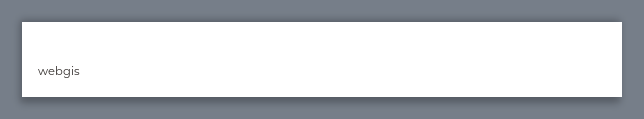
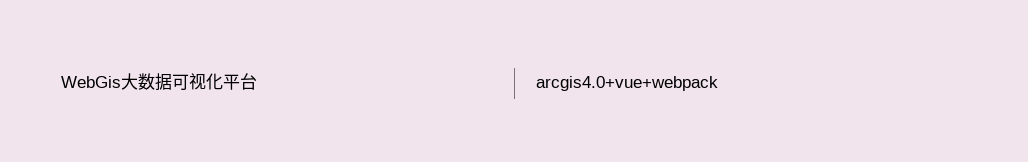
- webgis
+ WebGis大数据可视化平台
+ arcgis4.0+vue+webpack

